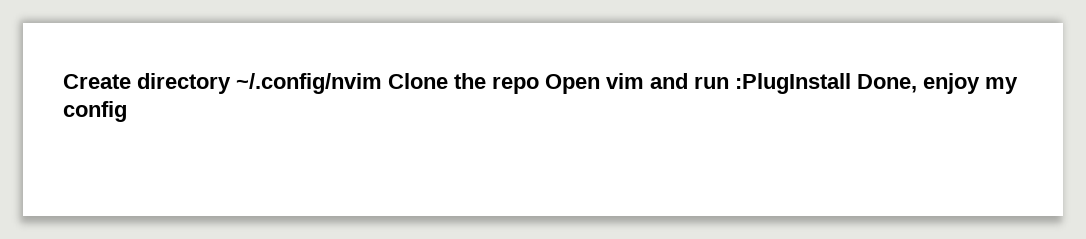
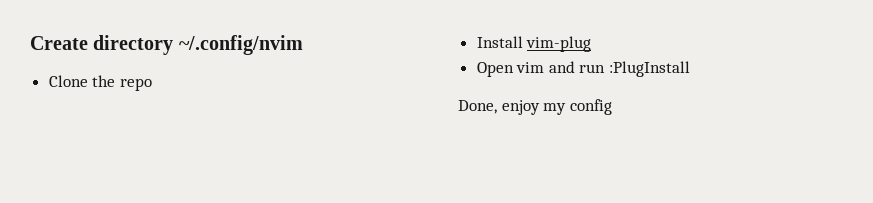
- Create directory ~/.config/nvim Clone the repo Open vim and run :PlugInstall Done, enjoy my config
+ Create directory ~/.config/nvim
+ Clone the repo
+ Install vim-plug
+ Open vim and run :PlugInstall
+ Done, enjoy my config

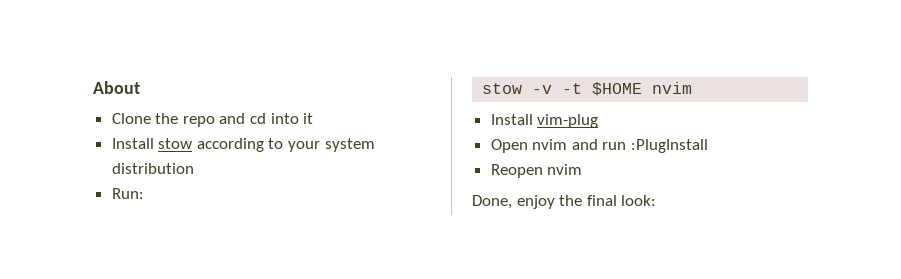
- Create directory ~/.config/nvim
+ About
- Clone the repo
+ Clone the repo and cd into it
+ Install stow according to your system distribution
+ Run:
+ stow -v -t $HOME nvim
- Open vim and run :PlugInstall
+ Open nvim and run :PlugInstall
+ Reopen nvim
- Done, enjoy my config
+ Done, enjoy the final look:

